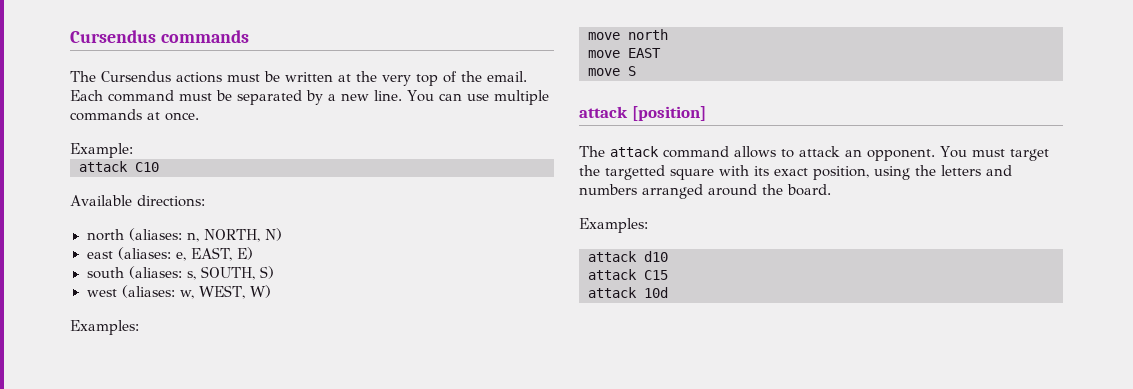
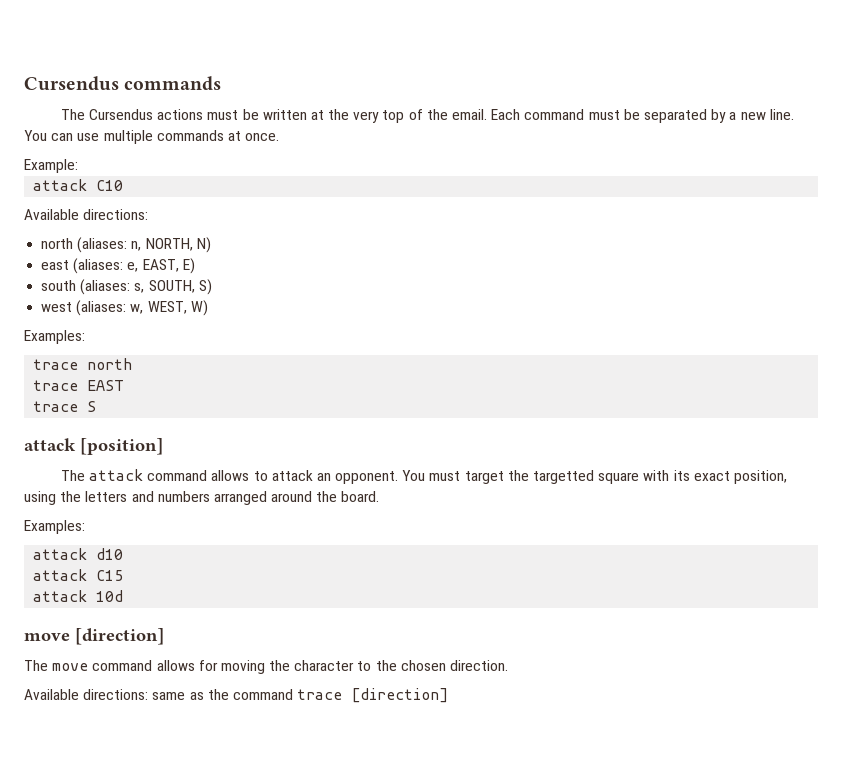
- move north
+ trace north
- move EAST
+ trace EAST
- move S
+ trace S
+ move [direction]
+ The move command allows for moving the character to the chosen direction.
+ Available directions: same as the command trace [direction]

